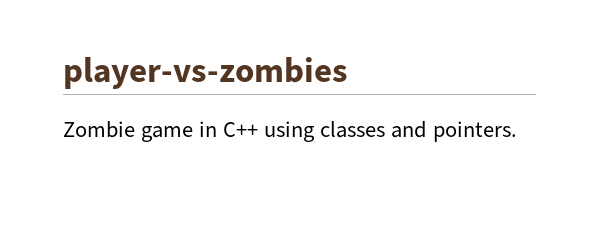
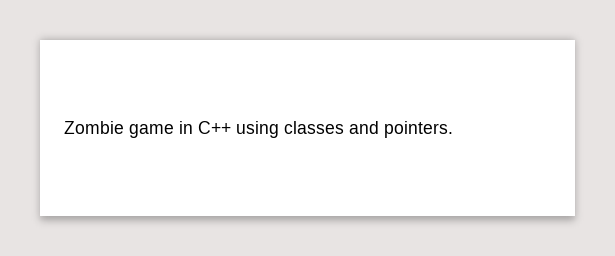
- player-vs-zombies

